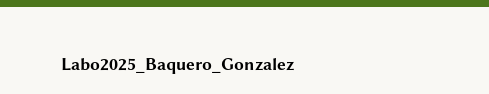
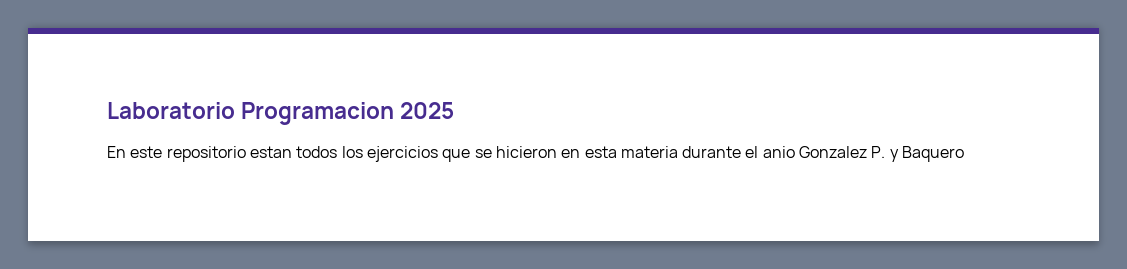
- Labo2025_Baquero_Gonzalez
+ Laboratorio Programacion 2025
+ En este repositorio estan todos los ejercicios que se hicieron en esta materia durante el anio Gonzalez P. y Baquero

